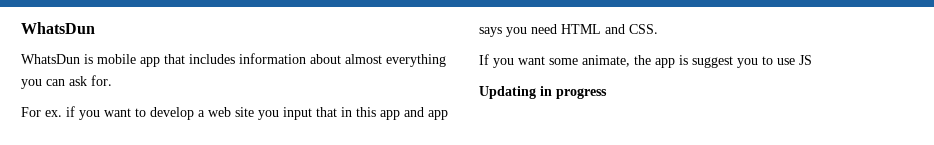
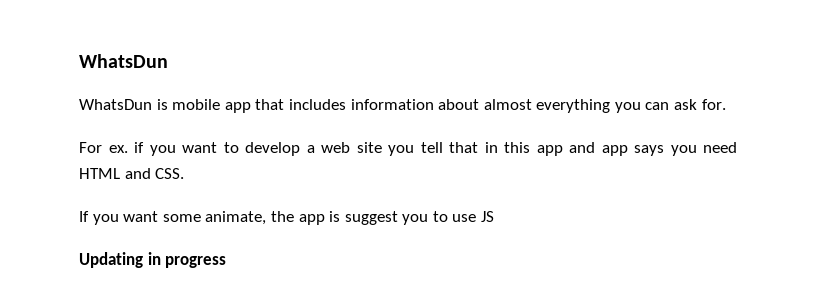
- For ex. if you want to develop a web site you input that in this app and app says you need HTML and CSS.
+ For ex. if you want to develop a web site you tell that in this app and app says you need HTML and CSS.

